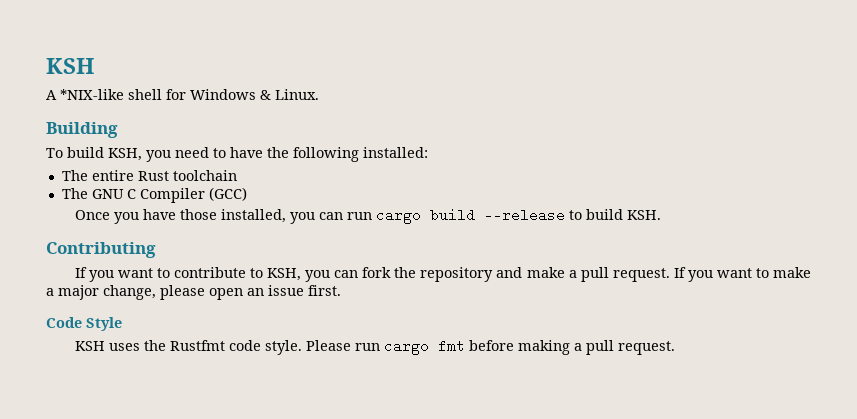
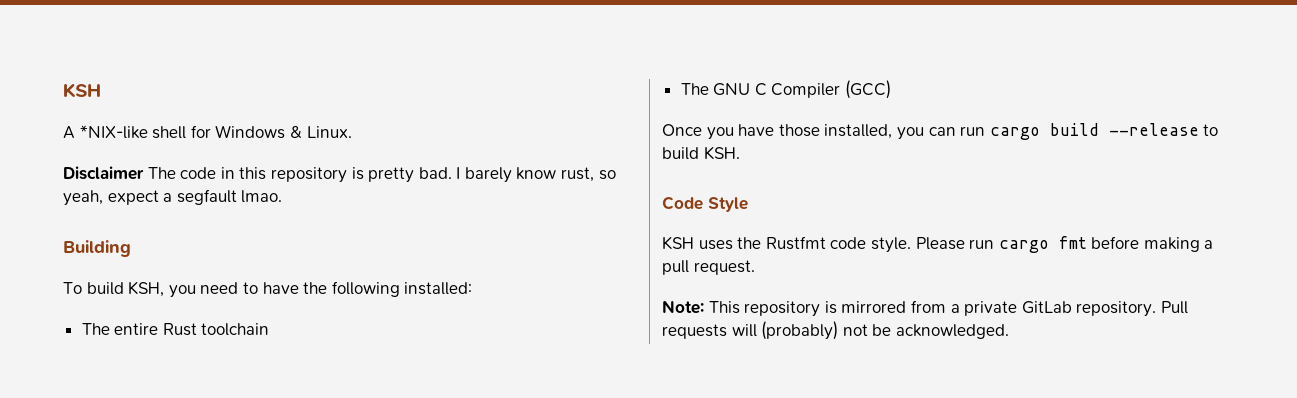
+ Disclaimer The code in this repository is pretty bad. I barely know rust, so yeah, expect a segfault lmao.
- Contributing
- If you want to contribute to KSH, you can fork the repository and make a pull request. If you want to make a major change, please open an issue first.
+ Note: This repository is mirrored from a private GitLab repository. Pull requests will (probably) not be acknowledged.

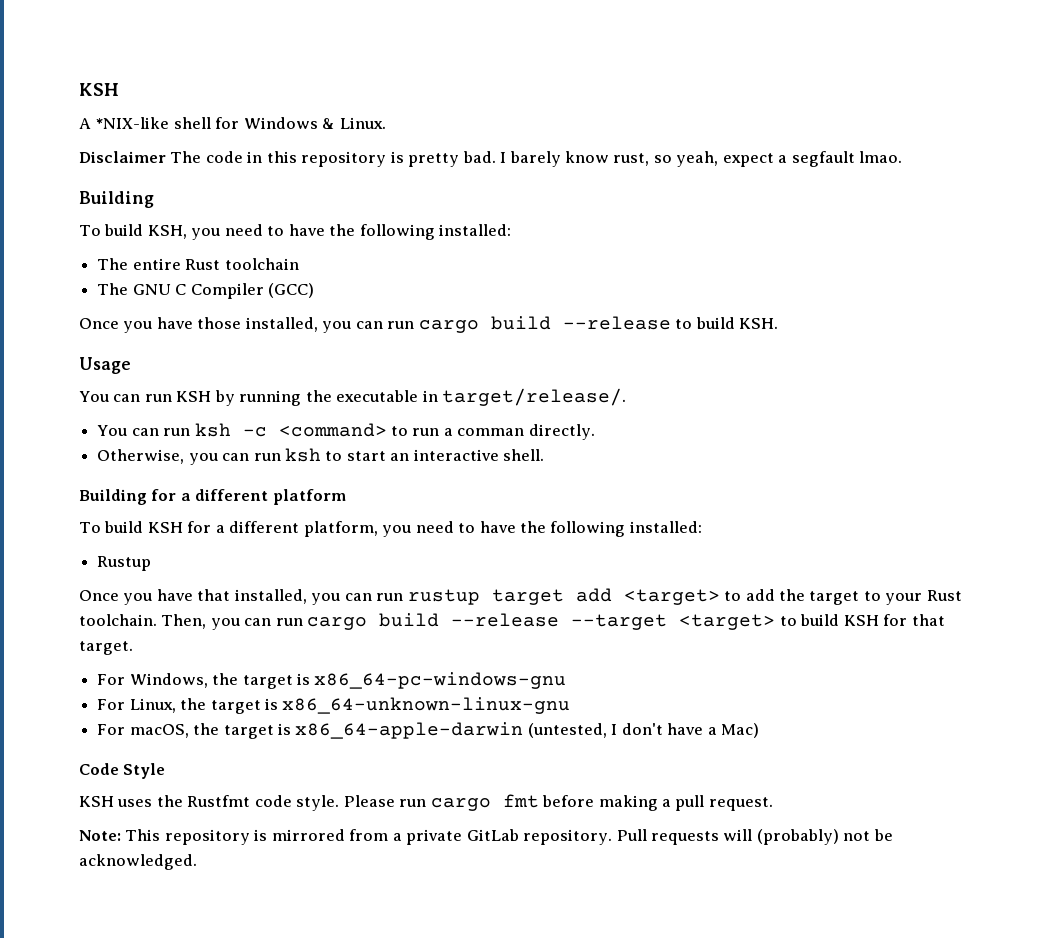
+ Usage
+ You can run KSH by running the executable in target/release/.
+ You can run ksh -c <command> to run a comman directly.
+ Otherwise, you can run ksh to start an interactive shell.
+ Building for a different platform
+ To build KSH for a different platform, you need to have the following installed:
+ Rustup
+ Once you have that installed, you can run rustup target add <target> to add the target to your Rust toolchain. Then, you can run cargo build --release --target <target> to build KSH for that target.
+ For Windows, the target is x86_64-pc-windows-gnu
+ For Linux, the target is x86_64-unknown-linux-gnu
+ For macOS, the target is x86_64-apple-darwin (untested, I don't have a Mac)

